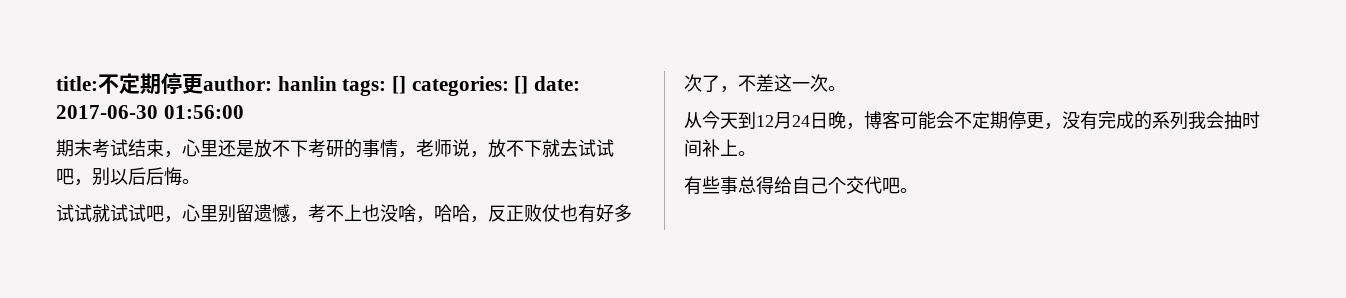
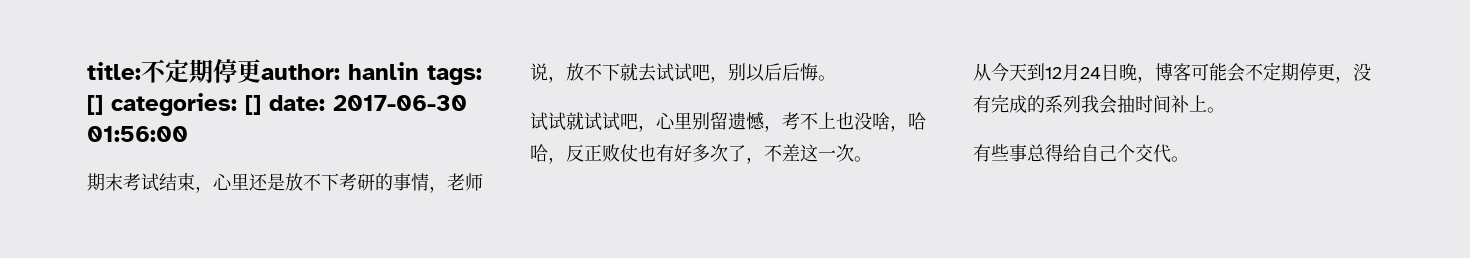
- 有些事总得给自己个交代吧。
+ 有些事总得给自己个交代。

